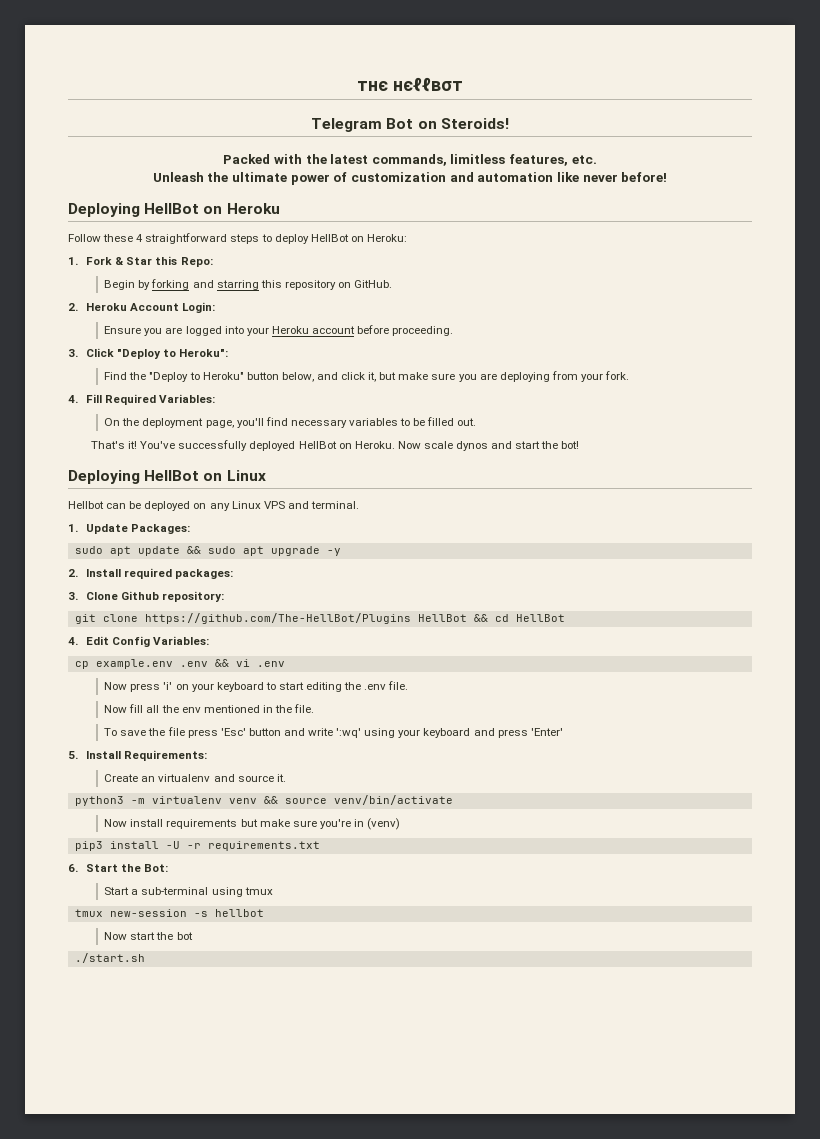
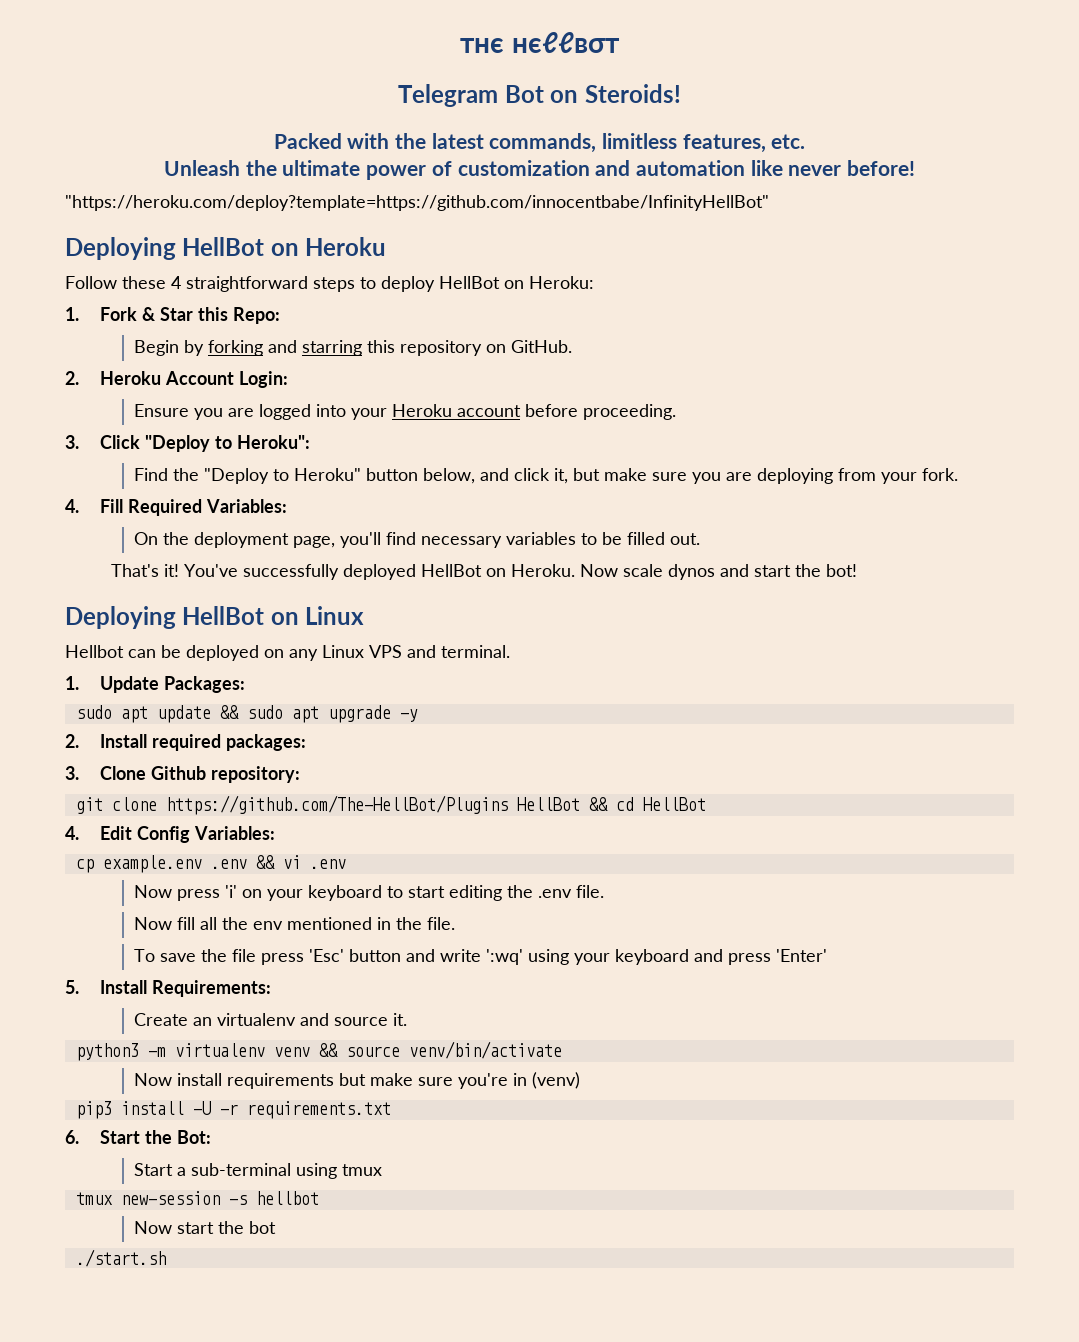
+ "https://heroku.com/deploy?template=https://github.com/innocentbabe/InfinityHellBot"

